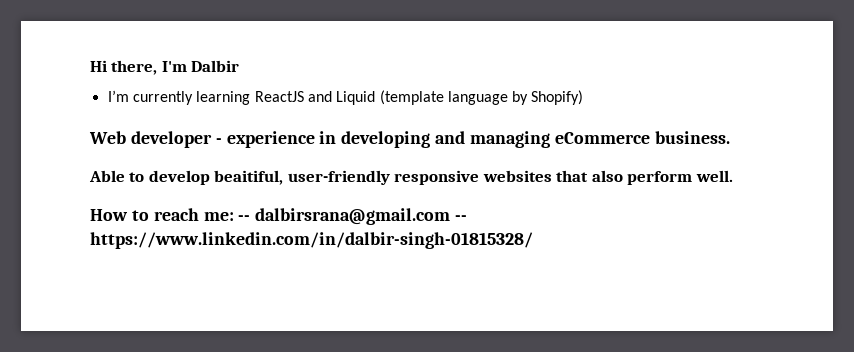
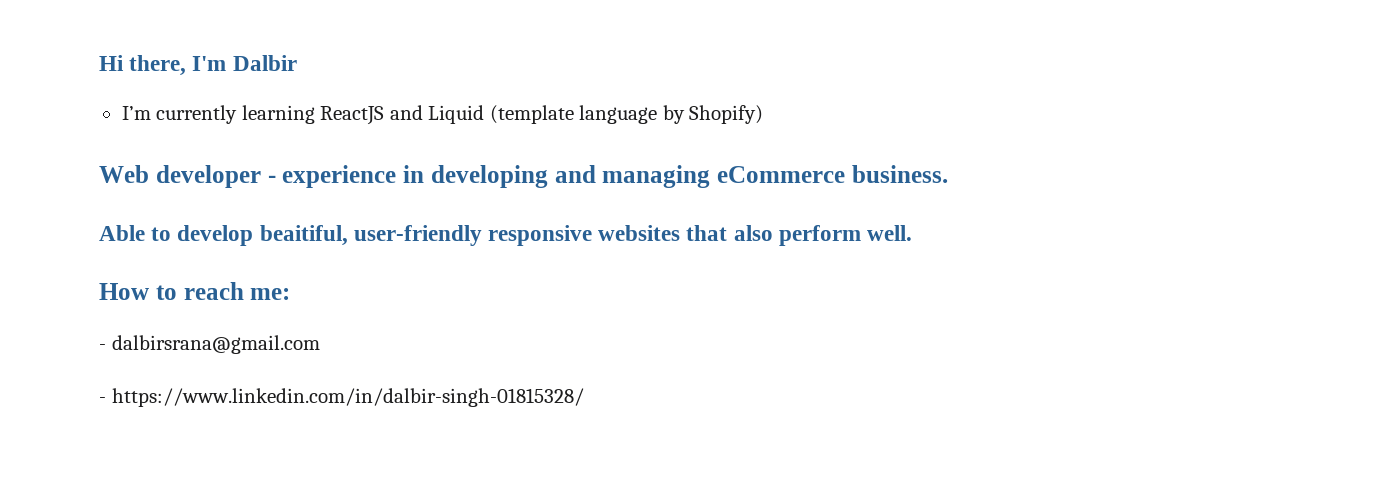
- How to reach me: -- dalbirsrana@gmail.com -- https://www.linkedin.com/in/dalbir-singh-01815328/
+ How to reach me:
+ - dalbirsrana@gmail.com
+ - https://www.linkedin.com/in/dalbir-singh-01815328/

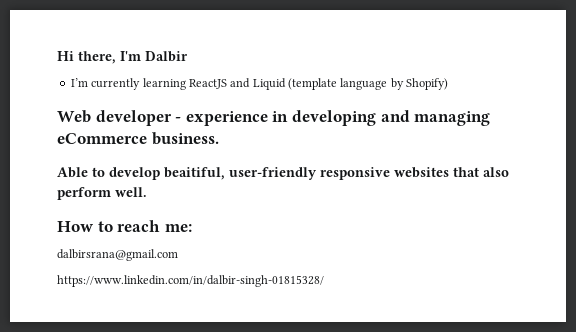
- - dalbirsrana@gmail.com
+ dalbirsrana@gmail.com
- - https://www.linkedin.com/in/dalbir-singh-01815328/
+ https://www.linkedin.com/in/dalbir-singh-01815328/

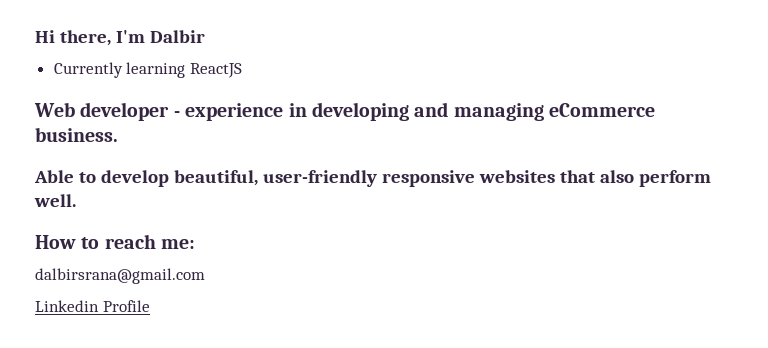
- I’m currently learning ReactJS and Liquid (template language by Shopify)
+ Currently learning ReactJS
- Able to develop beaitiful, user-friendly responsive websites that also perform well.
+ Able to develop beautiful, user-friendly responsive websites that also perform well.
- https://www.linkedin.com/in/dalbir-singh-01815328/
+ Linkedin Profile

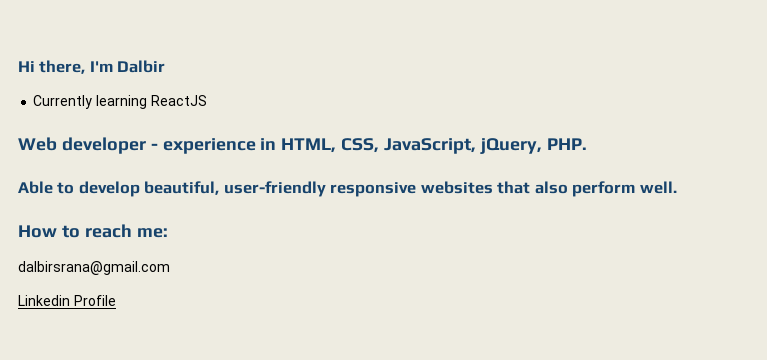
- Web developer - experience in developing and managing eCommerce business.
+ Web developer - experience in HTML, CSS, JavaScript, jQuery, PHP.

